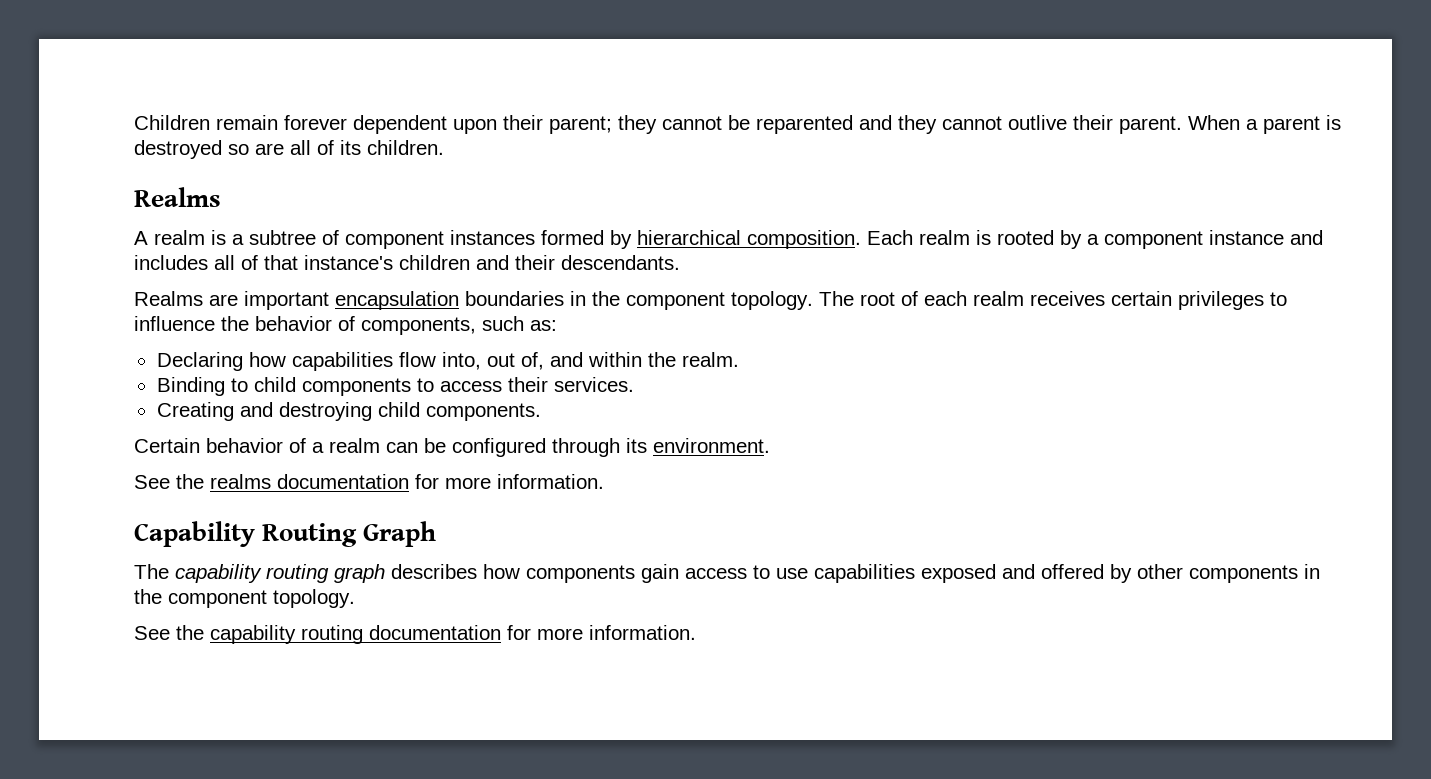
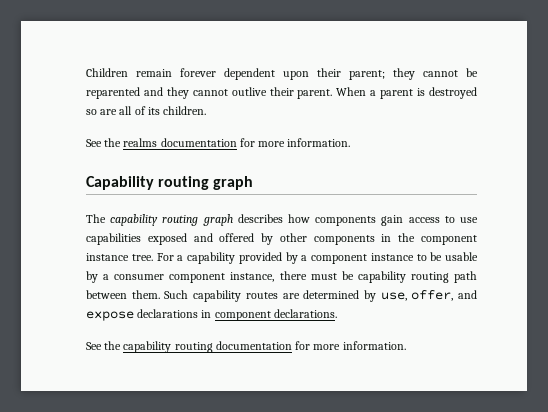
  When a parent is destroyed so are all of its children.
- Realms
- A realm is a subtree of component instances formed by hierarchical composition. Each realm is rooted by a component instance and includes all of that instance's children and their descendants.
- Realms are important encapsulation boundaries in the component topology. The root of each realm receives certain privileges to influence the behavior of components, such as:
- Declaring how capabilities flow into, out of, and within the realm.
- Binding to child components to access their services.
- Creating and destroying child components.
- Certain behavior of a realm can be configured through its environment.
- Capability Routing Graph
+ Capability routing graph
- The capability routing graph describes how components gain access to use capabilities exposed and offered by other components in the component topology.
+ The capability routing graph describes how components gain access to use capabilities exposed and offered by other components in the component instance tree. For a capability provided by a component instance to be usable by a consumer component instance, there must be capability routing path between them. Such capability routes are determined by use, offer, and expose declarations in component declarations.

